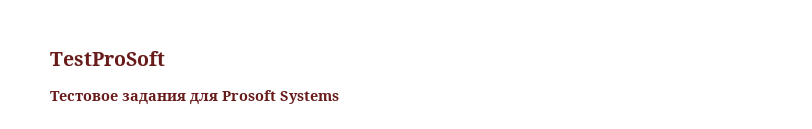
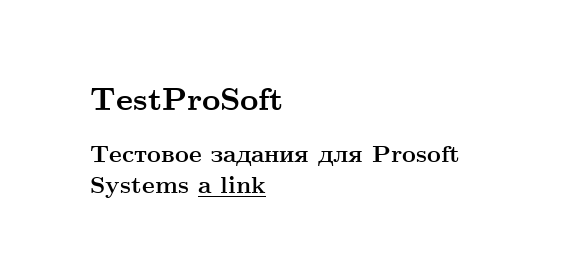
- Тестовое задания для Prosoft Systems
+ Тестовое задания для Prosoft Systems a link

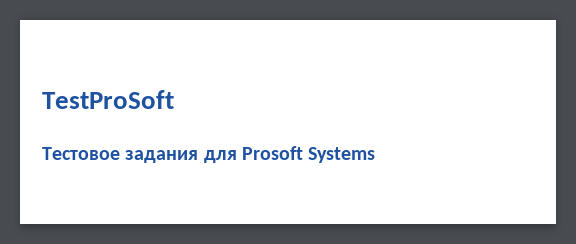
- Тестовое задания для Prosoft Systems a link
+ Тестовое задания для Prosoft Systems

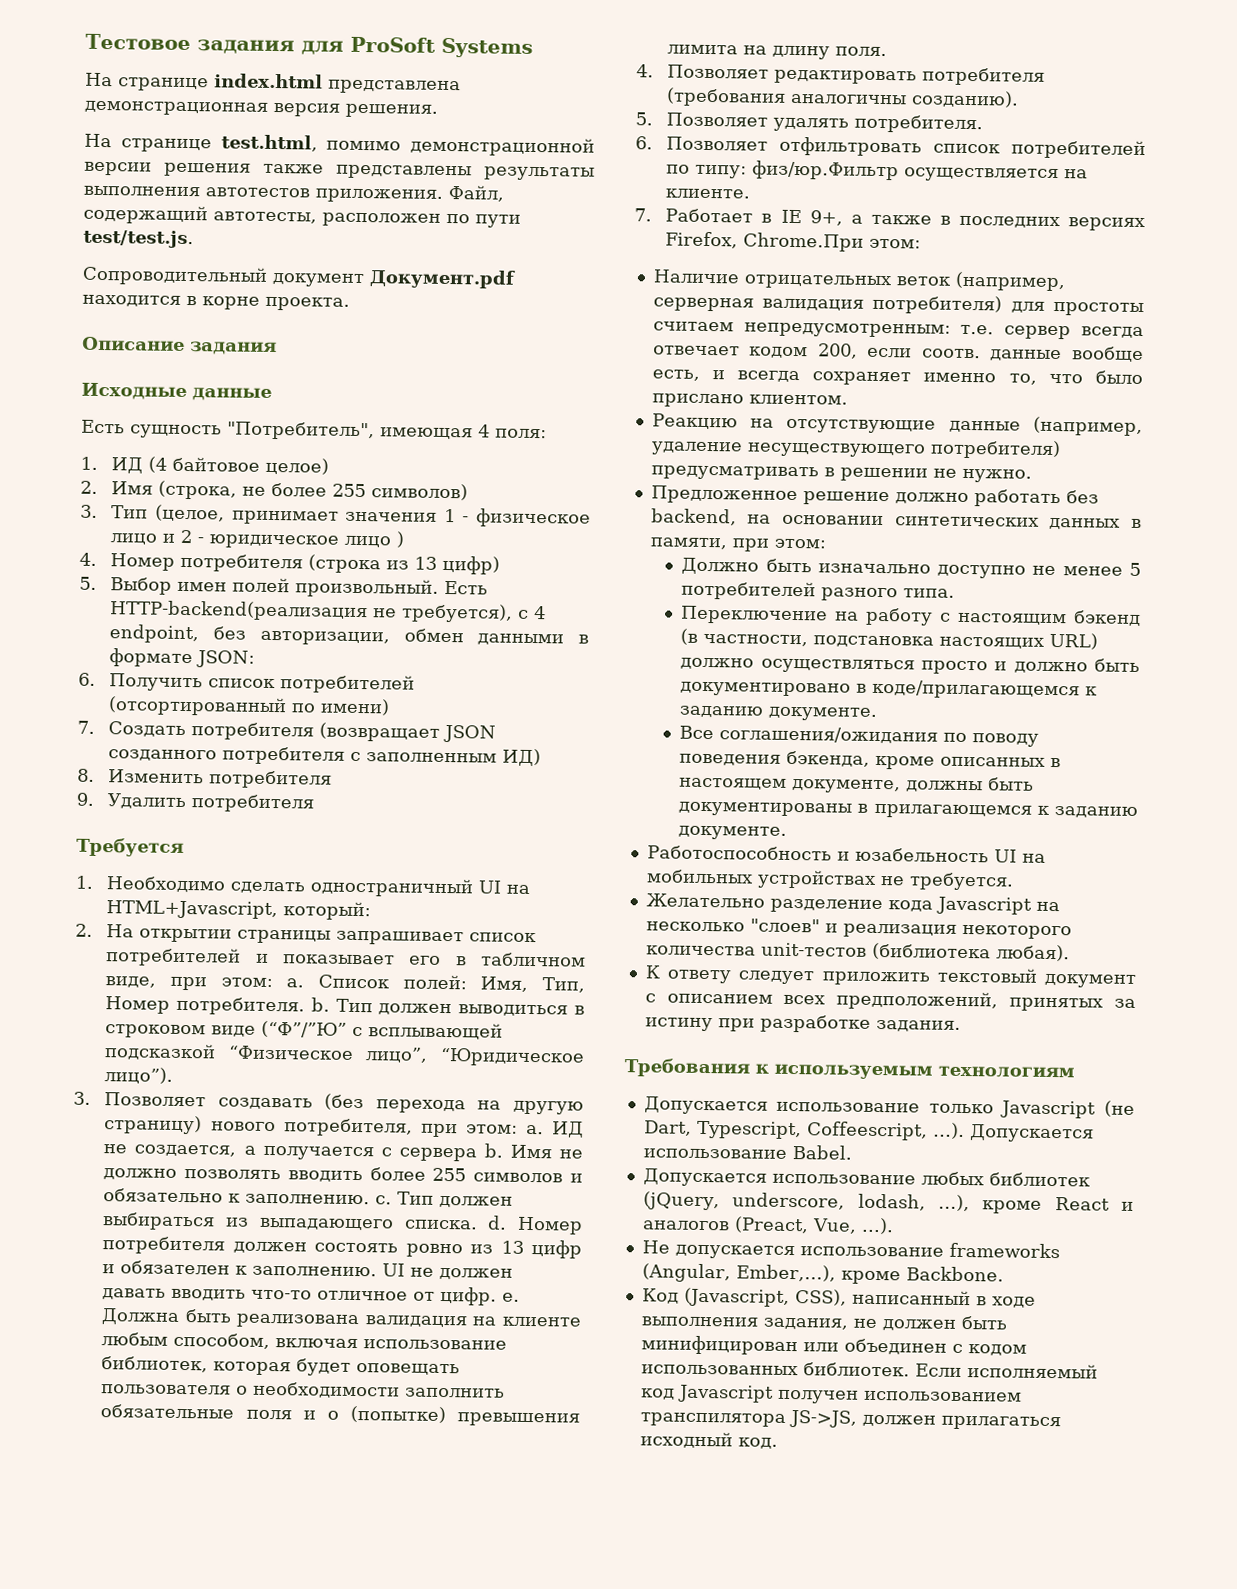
- TestProSoft
- Тестовое задания для Prosoft Systems
+ Тестовое задания для ProSoft Systems
+ На странице index.html представлена демонстрационная версия решения.
+ На странице test.html, помимо демонстрационной версии решения также представлены результаты выполнения автотестов приложения. Файл, содержащий автотесты, расположен по пути test/test.js.
+ Сопроводительный документ Документ.pdf находится в корне проекта.
+ Описание задания
+ Исходные данные
+ Есть сущность "Потребитель", имеющая 4 поля:
+ 1. ИД (4 байтовое целое)
+ 2. Имя (строка, не более 255 символов)
+ 3. Тип (целое, принимает значения 1 - физическое лицо и 2 - юридическое лицо )
+ 4. Номер потребителя (строка из 13 цифр)
+ 5. Выбор имен полей произвольный. Есть HTTP-backend(реализация не требуется), с 4 endpoint, без авторизации, обмен данными в формате JSON:
+ 6. Получить список потребителей (отсортированный по имени)
+ 7. Создать потребителя (возвращает JSON созданного потребителя с заполненным ИД)
+ 8. Изменить потребителя
+ 9. Удалить потребителя
+ Требуется
+ 1. Необходимо сделать одностраничный UI на HTML+Javascript, который:
+ 2. На открытии страницы запрашивает список потребителей и показывает его в табличном виде, при этом: a. Список полей: Имя, Тип, Номер потребителя. b. Тип должен выводиться в строковом виде (“Ф”/”Ю” с всплывающей подсказкой “Физическое лицо”, “Юридическое лицо”).
+ 3. Позволяет создавать (без перехода на другую страницу) нового потребителя, при этом: a. ИД не создается, а получается с сервера b. Имя не должно позволять вводить более 255 символов и обязательно к заполнению. c. Тип должен выбираться из выпадающего списка. d. Номер потребителя должен состоять ровно из 13 цифр и обязателен к заполнению. UI не должен давать вводить что-то отличное от цифр. e. Должна быть реализована валидация на клиенте любым способом, включая использование библиотек, которая будет оповещать пользователя о необходимости заполнить обязательные поля и о (попытке) превышения лимита на длину поля.
+ 4. Позволяет редактировать потребителя (требования аналогичны созданию).
+ 5. Позволяет удалять потребителя.
+ 6. Позволяет отфильтровать список потребителей по типу: физ/юр.Фильтр осуществляется на клиенте.
+ 7. Работает в IE 9+, а также в последних версиях Firefox, Chrome.При этом:
+ Наличие отрицательных веток (например, серверная валидация потребителя) для простоты считаем непредусмотренным: т.е. сервер всегда отвечает кодом 200, если соотв. данные вообще есть, и всегда сохраняет именно то, что было прислано клиентом.
+ Реакцию на отсутствующие данные (например, удаление несуществующего потребителя) предусматривать в решении не нужно.
+ Предложенное решение должно работать без backend, на основании синтетических данных в памяти, при этом:
+ Должно быть изначально доступно не менее 5 потребителей разного типа.
+ Переключение на работу с настоящим бэкенд (в частности, подстановка настоящих URL) должно осуществляться просто и должно быть документировано в коде/прилагающемся к заданию документе.
+ Все соглашения/ожидания по поводу поведения бэкенда, кроме описанных в настоящем документе, должны быть документированы в прилагающемся к заданию документе.
+ Работоспособность и юзабельность UI на мобильных устройствах не требуется.
+ Желательно разделение кода Javascript на несколько "слоев" и реализация некоторого количества unit-тестов (библиотека любая).
+ К ответу следует приложить текстовый документ с описанием всех предположений, принятых за истину при разработке задания.
+ Требования к используемым технологиям
+ Допускается использование только Javascript (не Dart, Typescript, Coffeescript, ...). Допускается использование Babel.
+ Допускается использование любых библиотек (jQuery, underscore, lodash, ...), кроме React и аналогов (Preact, Vue, ...).
+ Не допускается использование frameworks (Angular, Ember,...), кроме Backbone.
+ Код (Javascript, CSS), написанный в ходе выполнения задания, не должен быть минифицирован или объединен с кодом использованных библиотек. Если исполняемый код Javascript получен использованием транспилятора JS->JS, должен прилагаться исходный код.

